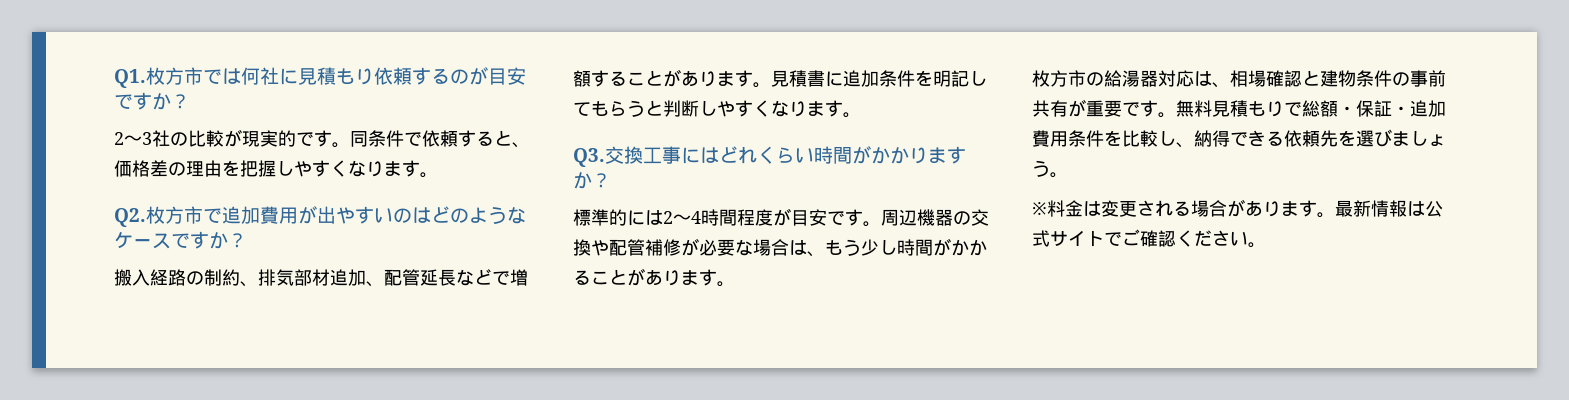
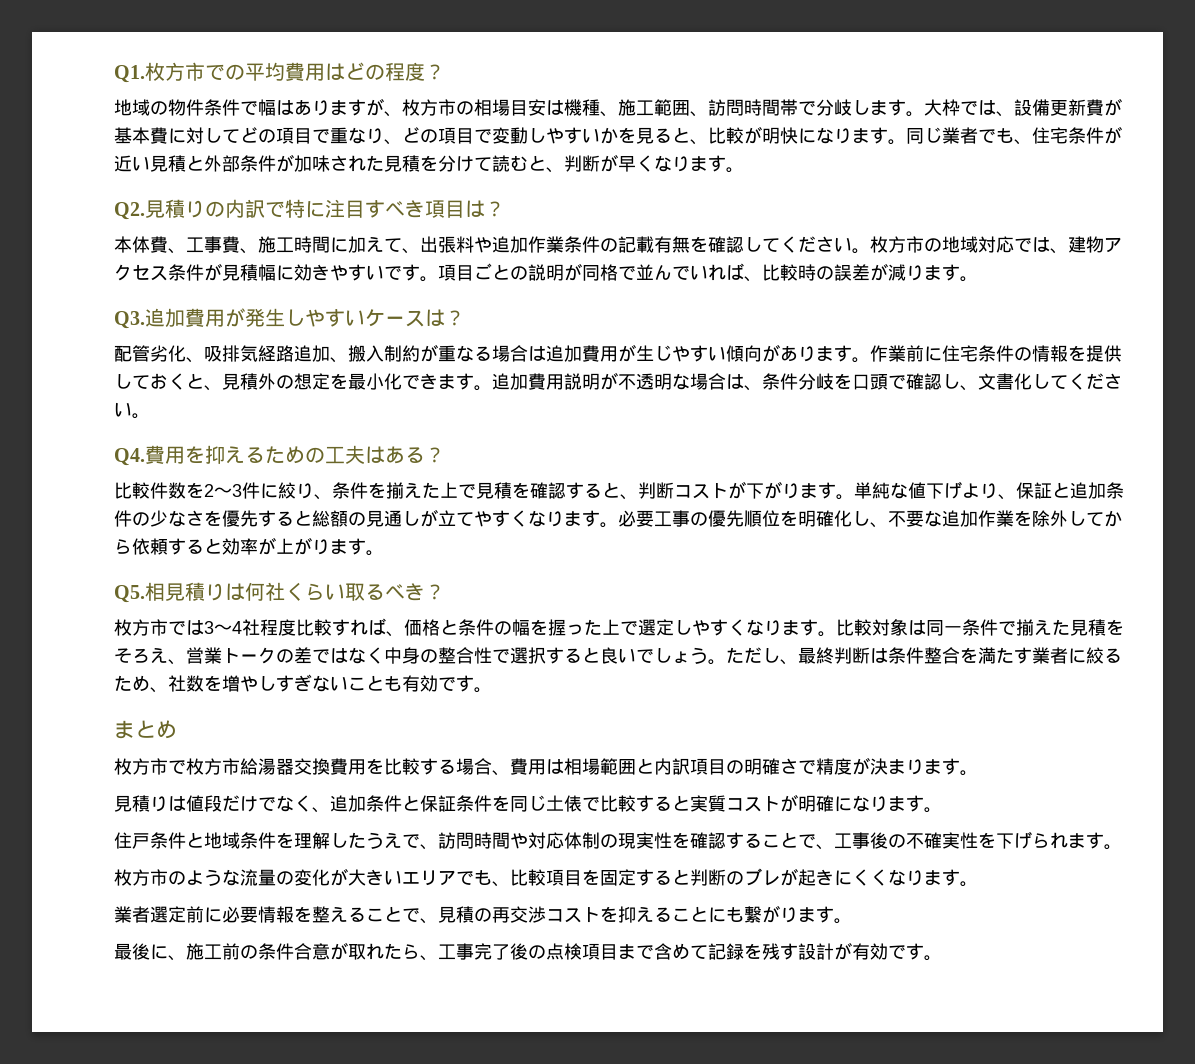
- Q1.枚方市では何社に見積もり依頼するのが目安ですか？
- 2〜3社の比較が現実的です。同条件で依頼すると、価格差の理由を把握しやすくなります。
- Q2.枚方市で追加費用が出やすいのはどのようなケースですか？
- 搬入経路の制約、排気部材追加、配管延長などで増額することがあります。見積書に追加条件を明記してもらうと判断しやすくなります。
- Q3.交換工事にはどれくらい時間がかかりますか？
- 標準的には2〜4時間程度が目安です。周辺機器の交換や配管補修が必要な場合は、もう少し時間がかかることがあります。
- 枚方市の給湯器対応は、相場確認と建物条件の事前共有が重要です。無料見積もりで総額・保証・追加費用条件を比較し、納得できる依頼先を選びましょう。
- ※料金は変更される場合があります。最新情報は公式サイトでご確認ください。
+ Q1.枚方市での平均費用はどの程度？
+ 地域の物件条件で幅はありますが、枚方市の相場目安は機種、施工範囲、訪問時間帯で分岐します。大枠では、設備更新費が基本費に対してどの項目で重なり、どの項目で変動しやすいかを見ると、比較が明快になります。同じ業者でも、住宅条件が近い見積と外部条件が加味された見積を分けて読むと、判断が早くなります。
+ Q2.見積りの内訳で特に注目すべき項目は？
+ 本体費、工事費、施工時間に加えて、出張料や追加作業条件の記載有無を確認してください。枚方市の地域対応では、建物アクセス条件が見積幅に効きやすいです。項目ごとの説明が同格で並んでいれば、比較時の誤差が減ります。
+ Q3.追加費用が発生しやすいケースは？
+ 配管劣化、吸排気経路追加、搬入制約が重なる場合は追加費用が生じやすい傾向があります。作業前に住宅条件の情報を提供しておくと、見積外の想定を最小化できます。追加費用説明が不透明な場合は、条件分岐を口頭で確認し、文書化してください。
+ Q4.費用を抑えるための工夫はある？
+ 比較件数を2〜3件に絞り、条件を揃えた上で見積を確認すると、判断コストが下がります。単純な値下げより、保証と追加条件の少なさを優先すると総額の見通しが立てやすくなります。必要工事の優先順位を明確化し、不要な追加作業を除外してから依頼すると効率が上がります。
+ Q5.相見積りは何社くらい取るべき？
+ 枚方市では3〜4社程度比較すれば、価格と条件の幅を握った上で選定しやすくなります。比較対象は同一条件で揃えた見積をそろえ、営業トークの差ではなく中身の整合性で選択すると良いでしょう。ただし、最終判断は条件整合を満たす業者に絞るため、社数を増やしすぎないことも有効です。
+ まとめ
+ 枚方市で枚方市給湯器交換費用を比較する場合、費用は相場範囲と内訳項目の明確さで精度が決まります。
+ 見積りは値段だけでなく、追加条件と保証条件を同じ土俵で比較すると実質コストが明確になります。
+ 住戸条件と地域条件を理解したうえで、訪問時間や対応体制の現実性を確認することで、工事後の不確実性を下げられます。
+ 枚方市のような流量の変化が大きいエリアでも、比較項目を固定すると判断のブレが起きにくくなります。
+ 業者選定前に必要情報を整えることで、見積の再交渉コストを抑えることにも繋がります。
+ 最後に、施工前の条件合意が取れたら、工事完了後の点検項目まで含めて記録を残す設計が有効です。

